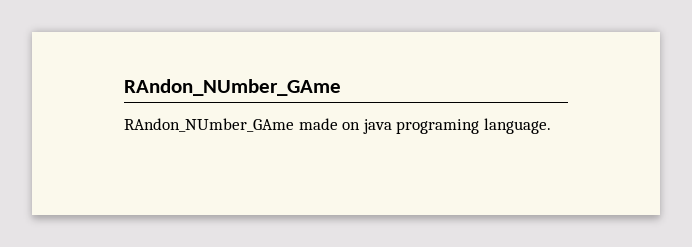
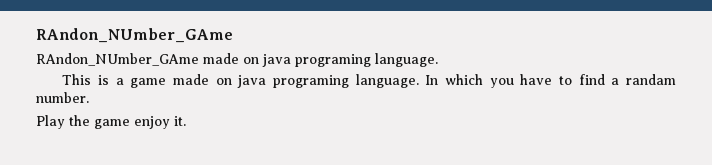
+ This is a game made on java programing language. In which you have to find a randam number.
+ Play the game enjoy it.

